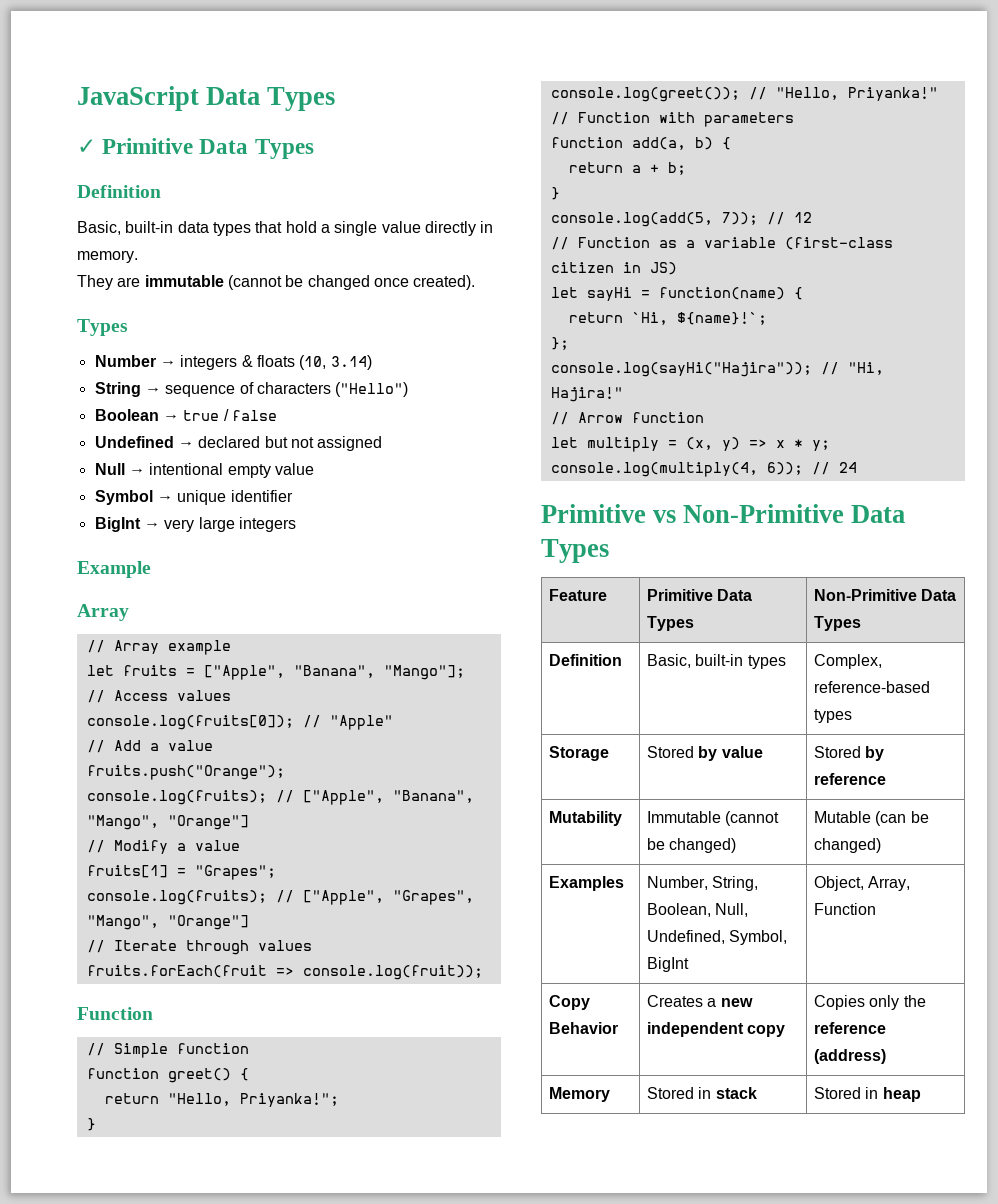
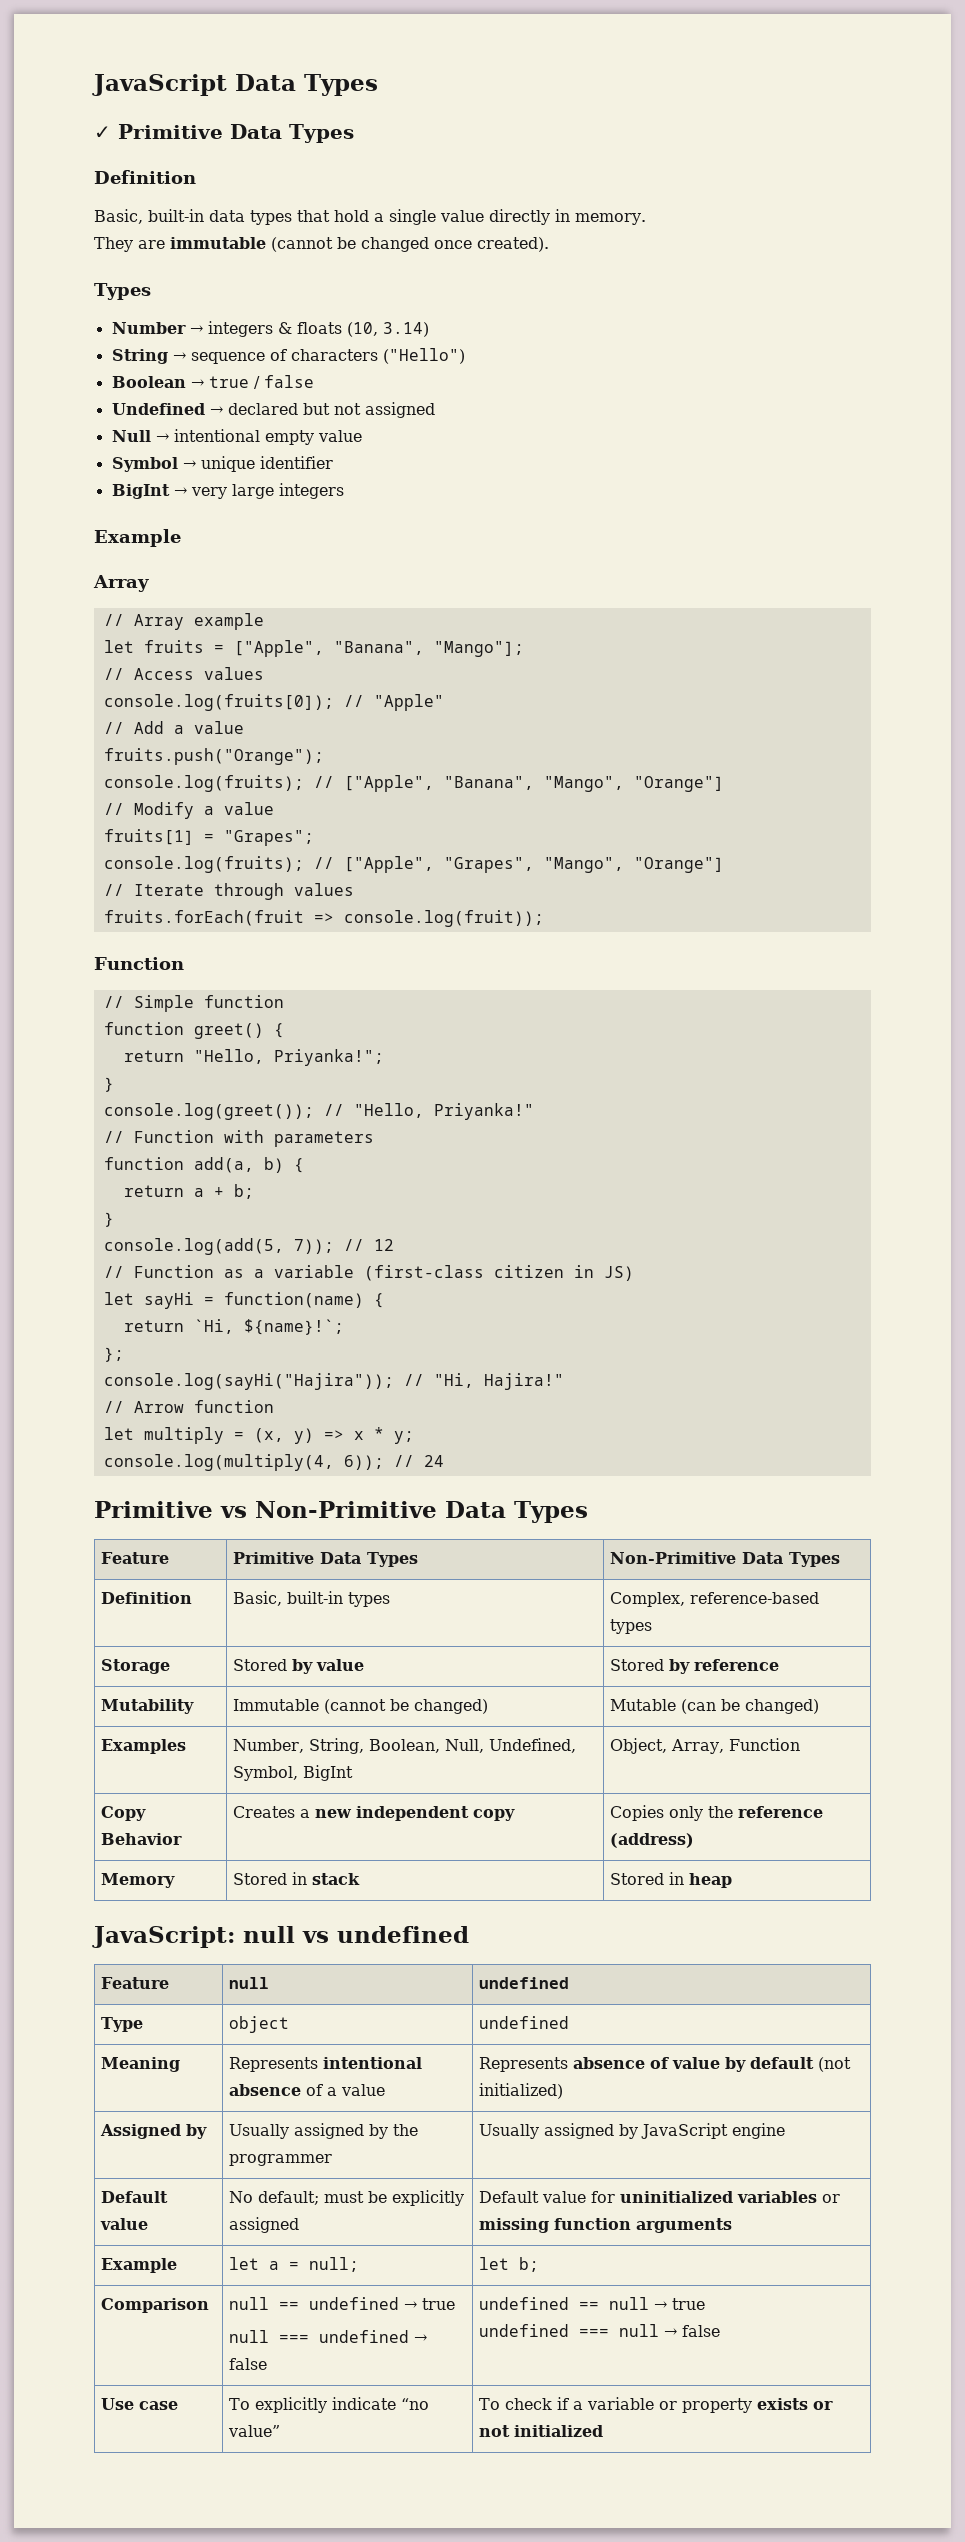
+ JavaScript: null vs undefined
+ Feature | null | undefined
+ Type | object | undefined
+ Meaning | Represents intentional absence of a value | Represents absence of value by default (not initialized)
+ Assigned by | Usually assigned by the programmer | Usually assigned by JavaScript engine
+ Default value | No default; must be explicitly assigned | Default value for uninitialized variables or missing function arguments
+ Example | let a = null; | let b;
+ Comparison | null == undefined → true
+ null === undefined → false | undefined == null → true
+ undefined === null → false
+ Use case | To explicitly indicate “no value” | To check if a variable or property exists or not initialized

